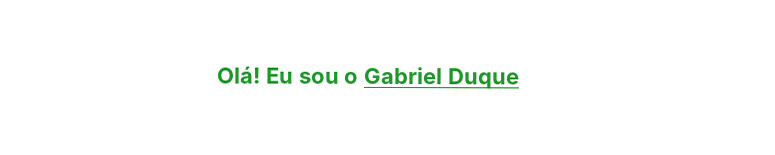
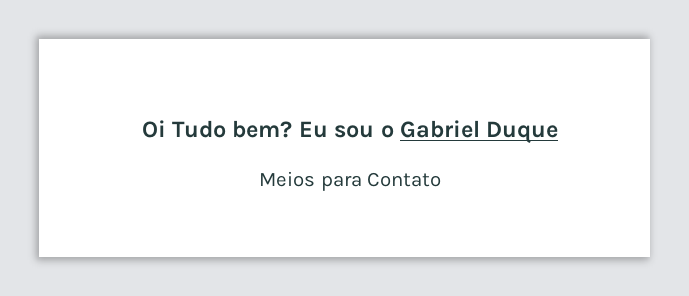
- Olá!
+ Oi Tudo bem?
+ Meios para Contato

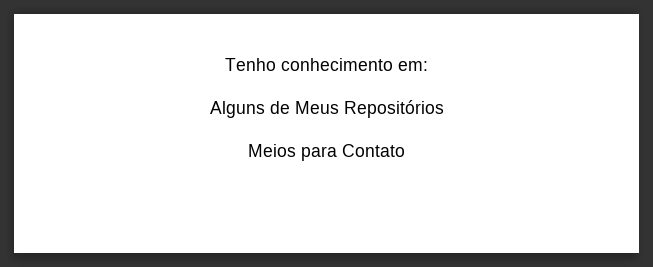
- Oi Tudo bem? Eu sou o Gabriel Duque
+ Tenho conhecimento em:
+ Alguns de Meus Repositórios

